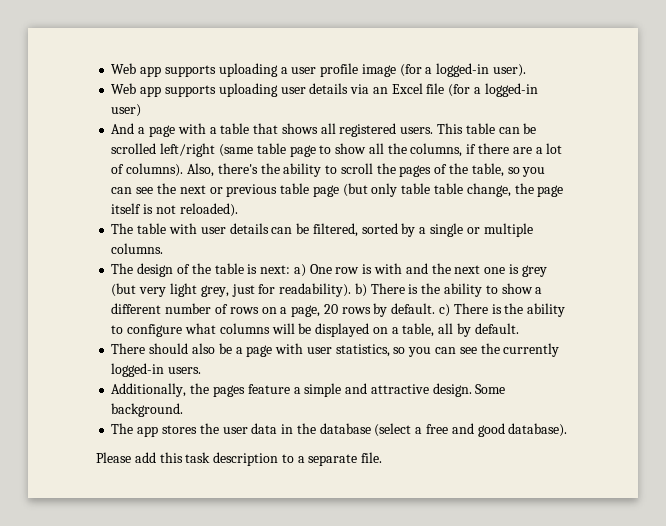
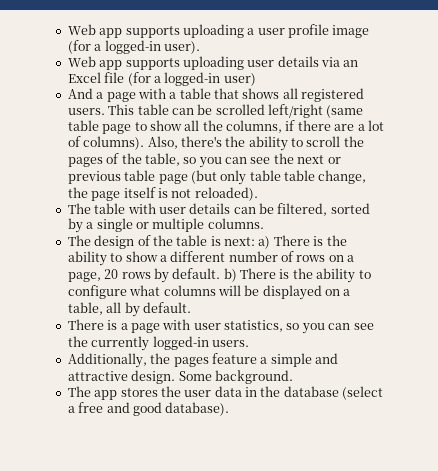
- The design of the table is next: a) One row is with and the next one is grey (but very light grey, just for readability). b) There is the ability to show a different number of rows on a page, 20 rows by default. c) There is the ability to configure what columns will be displayed on a table, all by default.
+ The design of the table is next: a) There is the ability to show a different number of rows on a page, 20 rows by default. b) There is the ability to configure what columns will be displayed on a table, all by default.
- There should also be a page with user statistics, so you can see the currently logged-in users.
+ There is a page with user statistics, so you can see the currently logged-in users.
- Please add this task description to a separate file.

